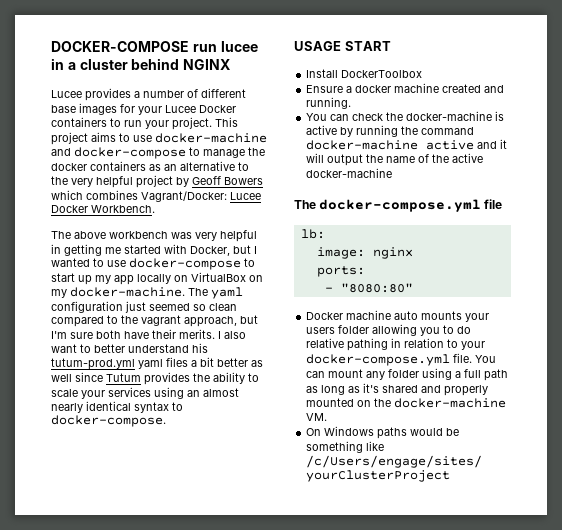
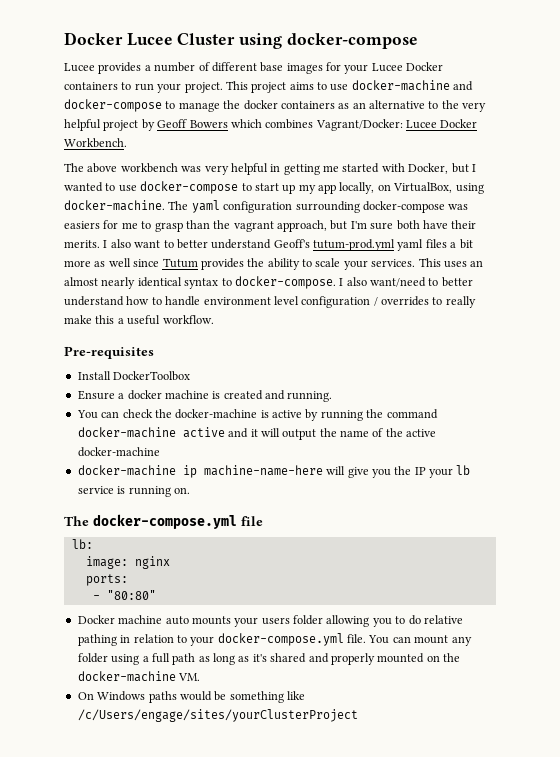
- DOCKER-COMPOSE run lucee in a cluster behind NGINX
+ Docker Lucee Cluster using docker-compose
- The above workbench was very helpful in getting me started with Docker, but I wanted to use docker-compose to start up my app locally on VirtualBox on my docker-machine. The yaml configuration just seemed so clean compared to the vagrant approach, but I'm sure both have their merits.
+ The above workbench was very helpful in getting me started with Docker, but I wanted to use docker-compose to start up my app locally, on VirtualBox, using docker-machine. The yaml configuration surrounding docker-compose was easiers for me to grasp than the vagrant approach, but I'm sure both have their merits.
- I also want to better understand his tutum-prod.yml yaml files a bit better as well since Tutum provides the ability to scale your services using an almost nearly identical syntax to docker-compose.
- USAGE START
+ I also want to better understand Geoff's tutum-prod.yml yaml files a bit more as well since Tutum provides the ability to scale your services. This uses an almost nearly identical syntax to docker-compose. I also want/need to better understand how to handle environment level configuration / overrides to really make this a useful workflow.
+ Pre-requisites
- Ensure a docker machine created and running.
+ Ensure a docker machine is created and running.
+ docker-machine ip machine-name-here will give you the IP your lb service is running on.
- - "8080:80"
+ - "80:80"

